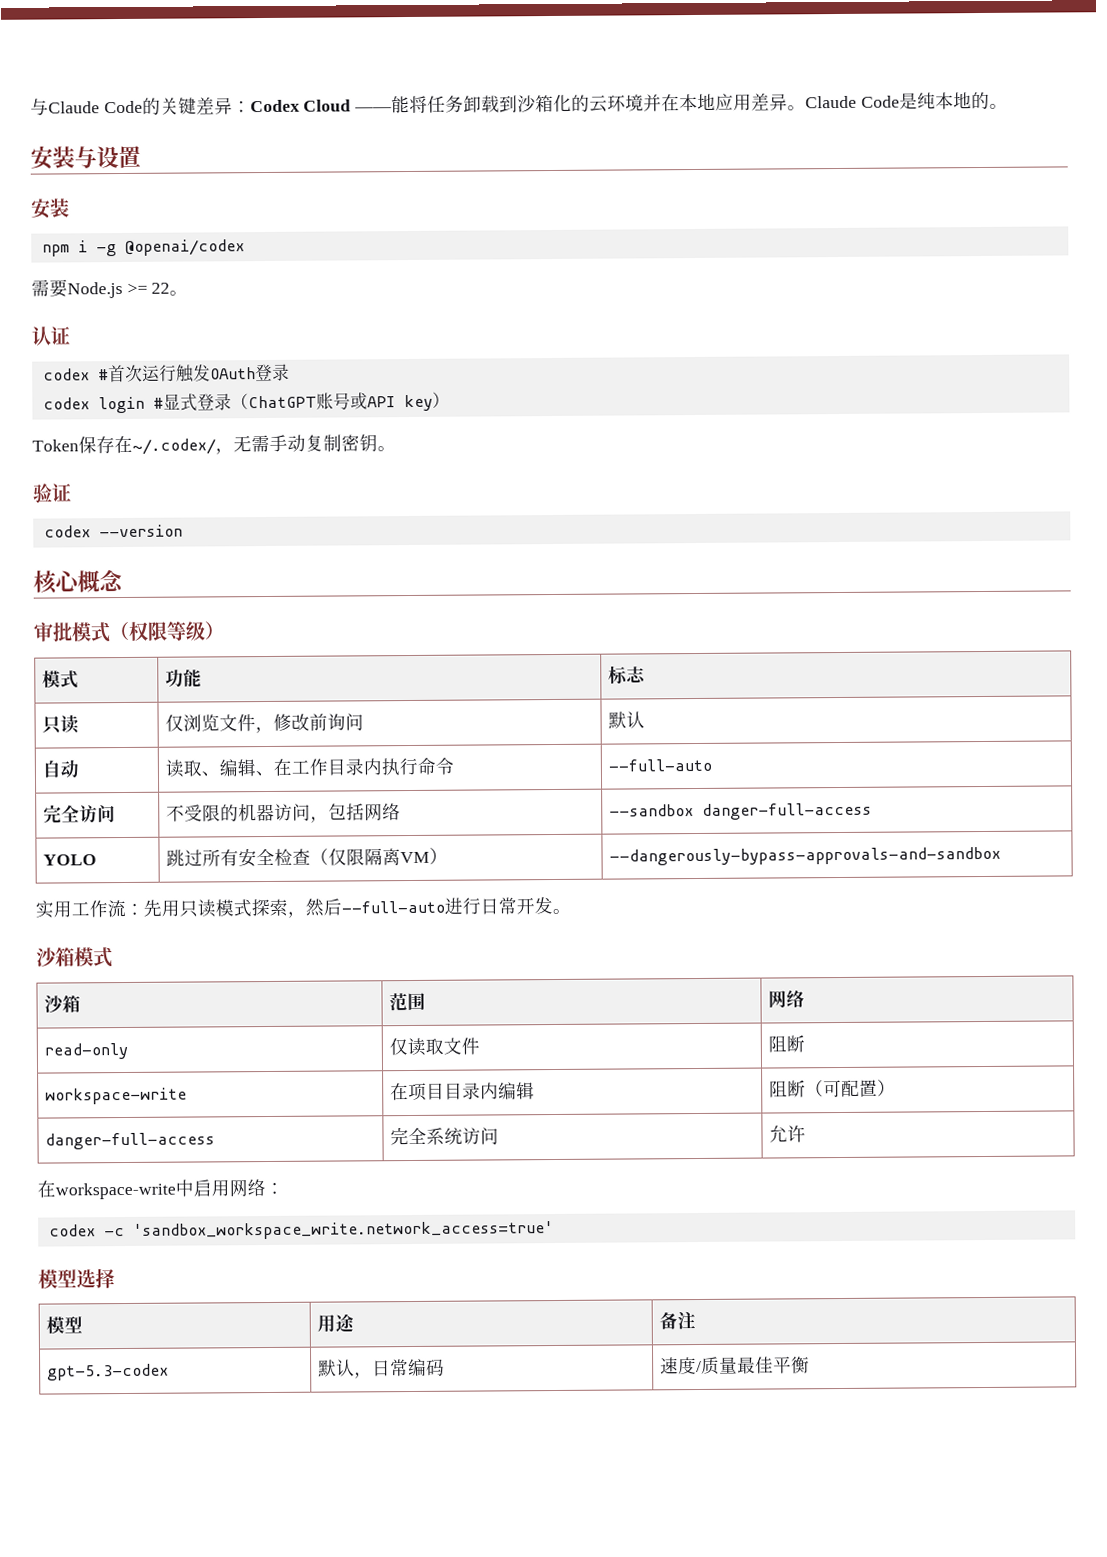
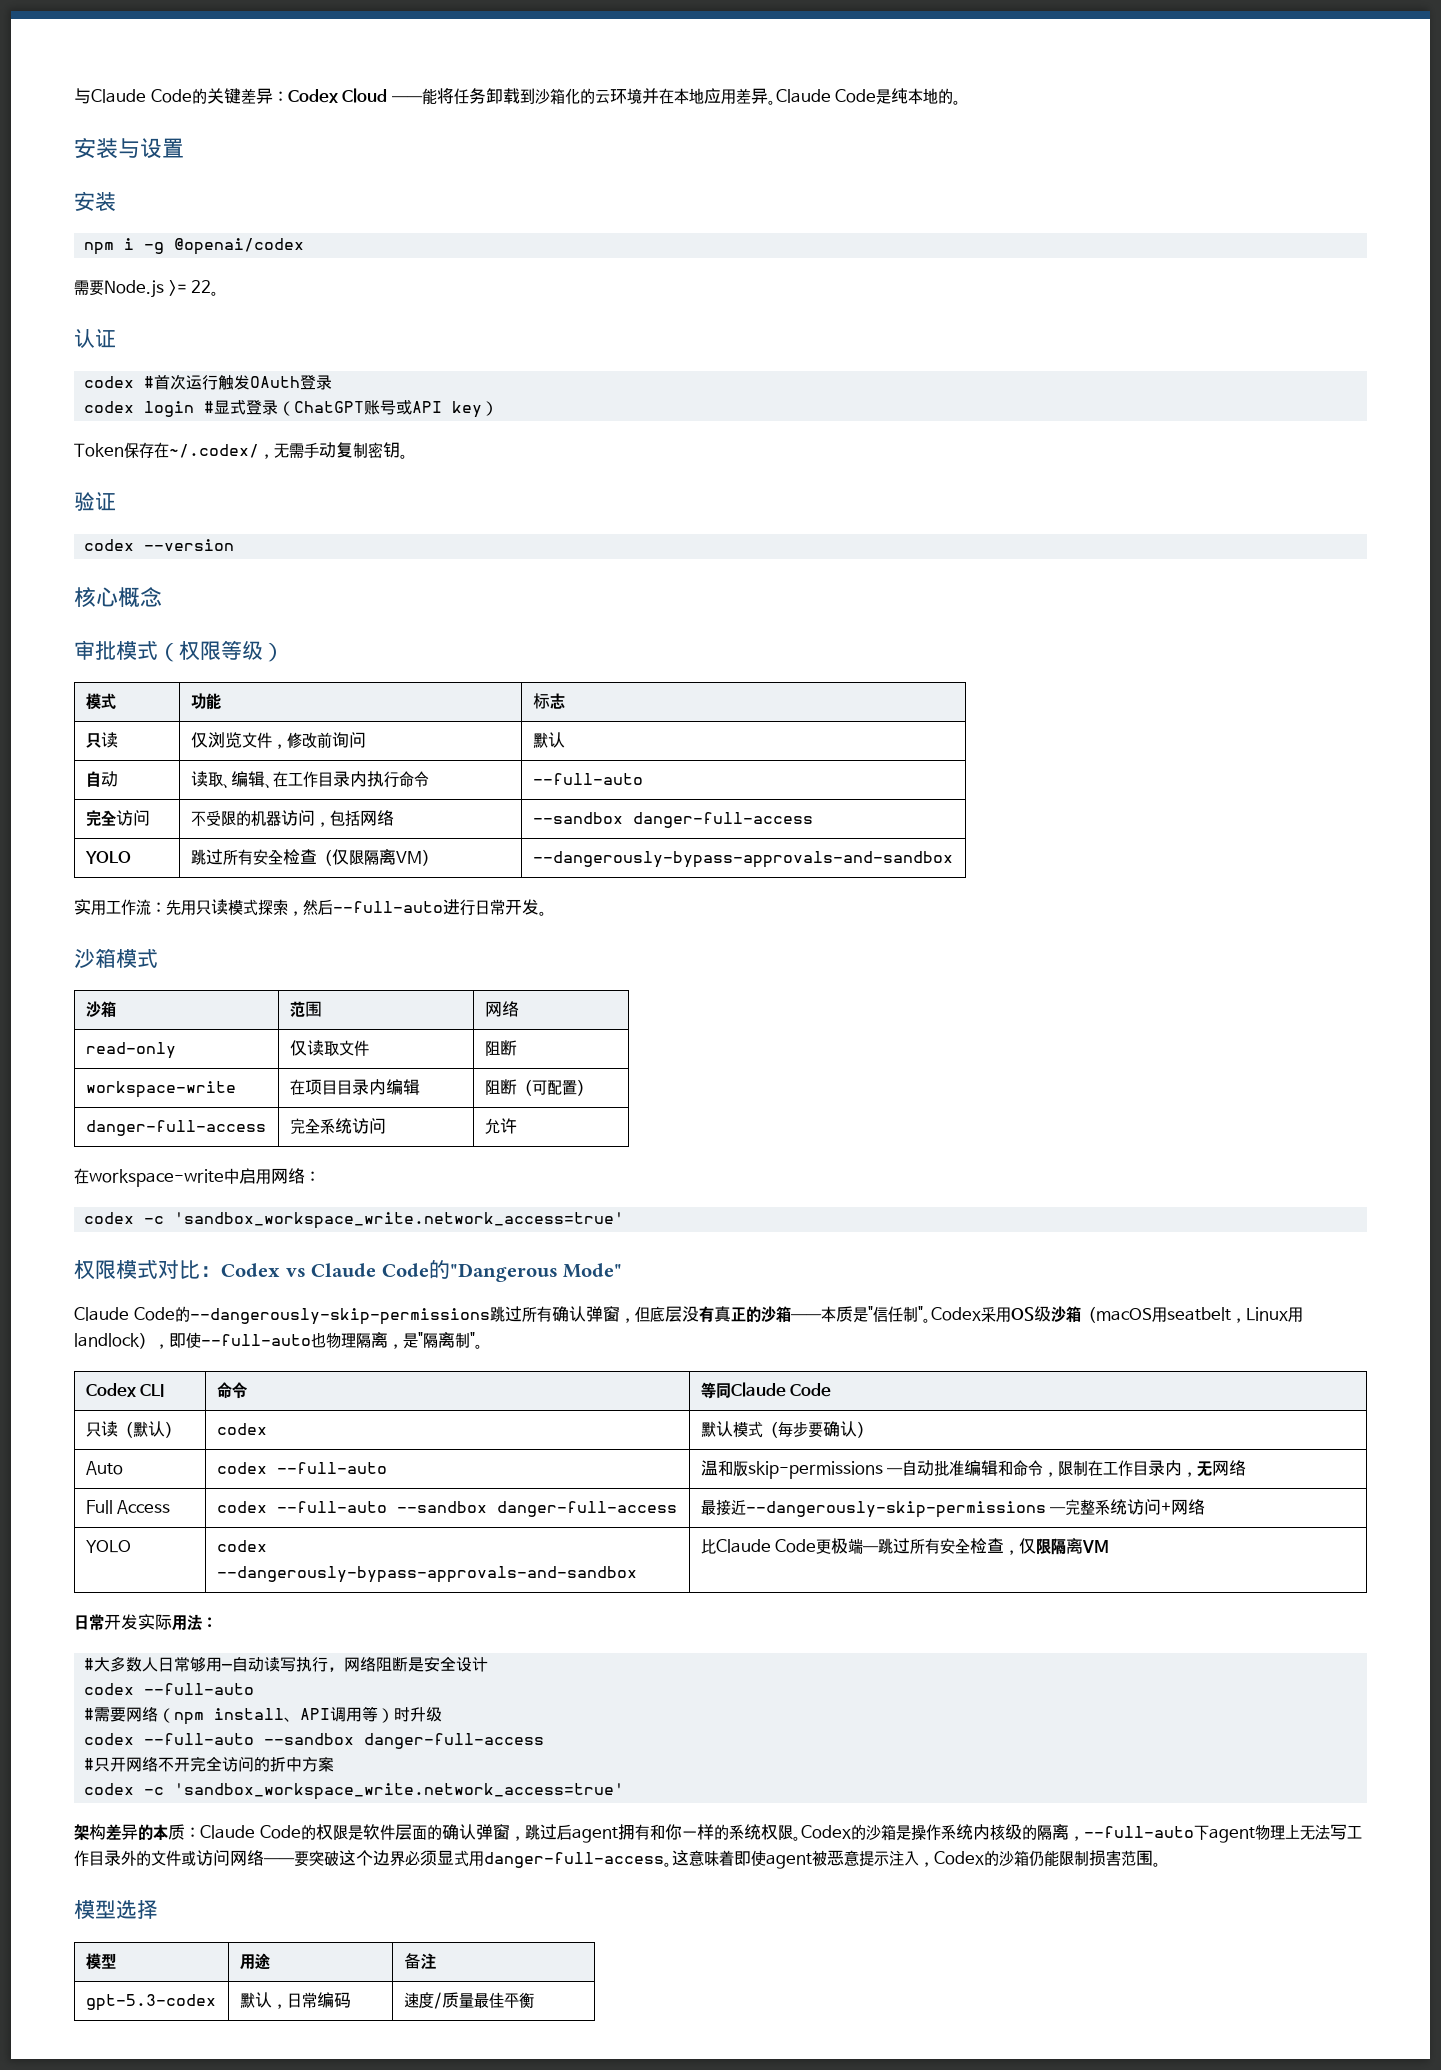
+ 权限模式对比：Codex vs Claude Code的"Dangerous Mode"
+ Claude Code的--dangerously-skip-permissions跳过所有确认弹窗，但底层没有真正的沙箱——本质是"信任制"。Codex采用OS级沙箱（macOS用seatbelt，Linux用landlock），即使--full-auto也物理隔离，是"隔离制"。
+ Codex CLI | 命令 | 等同Claude Code
+ 只读（默认） | codex | 默认模式（每步要确认）
+ Auto | codex --full-auto | 温和版skip-permissions —自动批准编辑和命令，限制在工作目录内，无网络
+ Full Access | codex --full-auto --sandbox danger-full-access | 最接近--dangerously-skip-permissions —完整系统访问+网络
+ YOLO | codex --dangerously-bypass-approvals-and-sandbox | 比Claude Code更极端—跳过所有安全检查，仅限隔离VM
+ 日常开发实际用法：
+ #大多数人日常够用—自动读写执行，网络阻断是安全设计
+ codex --full-auto
+ #需要网络（npm install、API调用等）时升级
+ codex --full-auto --sandbox danger-full-access
+ #只开网络不开完全访问的折中方案
+ codex -c 'sandbox_workspace_write.network_access=true'
+ 架构差异的本质：Claude Code的权限是软件层面的确认弹窗，跳过后agent拥有和你一样的系统权限。Codex的沙箱是操作系统内核级的隔离，--full-auto下agent物理上无法写工作目录外的文件或访问网络——要突破这个边界必须显式用danger-full-access。这意味着即使agent被恶意提示注入，Codex的沙箱仍能限制损害范围。

